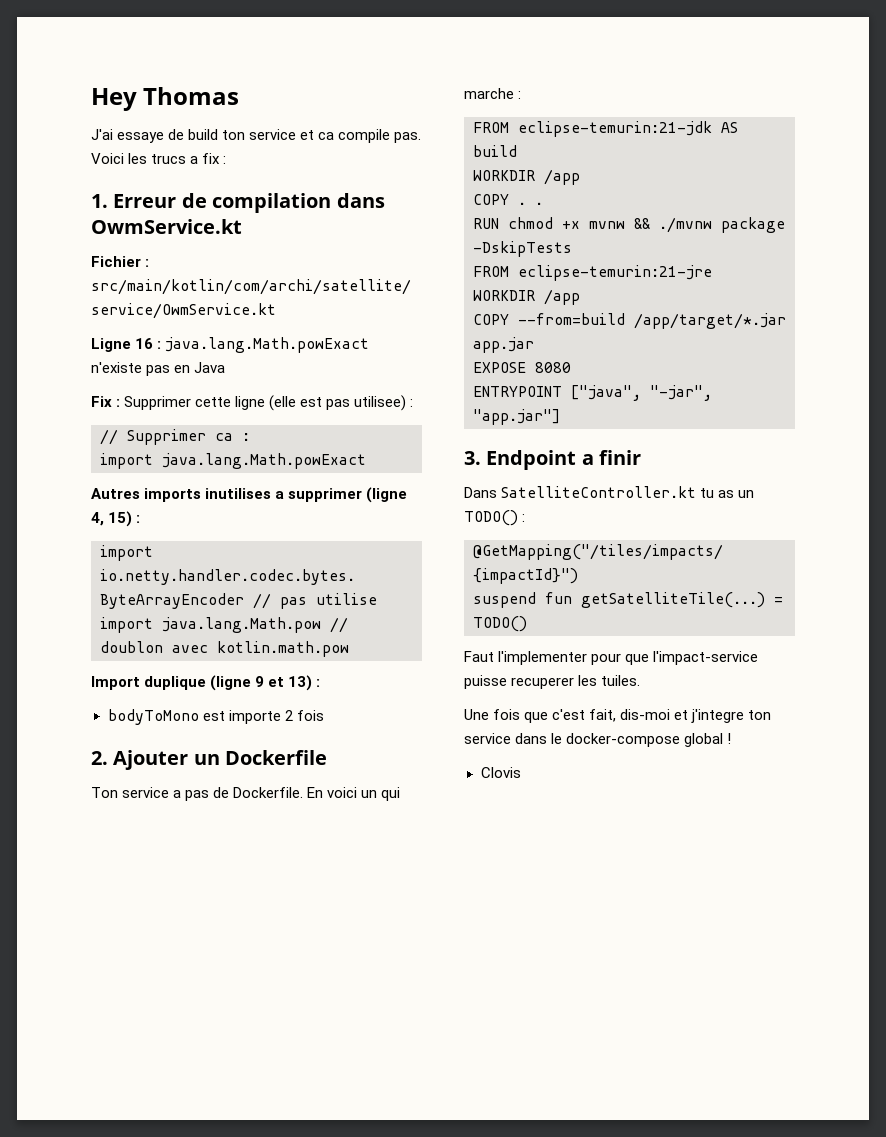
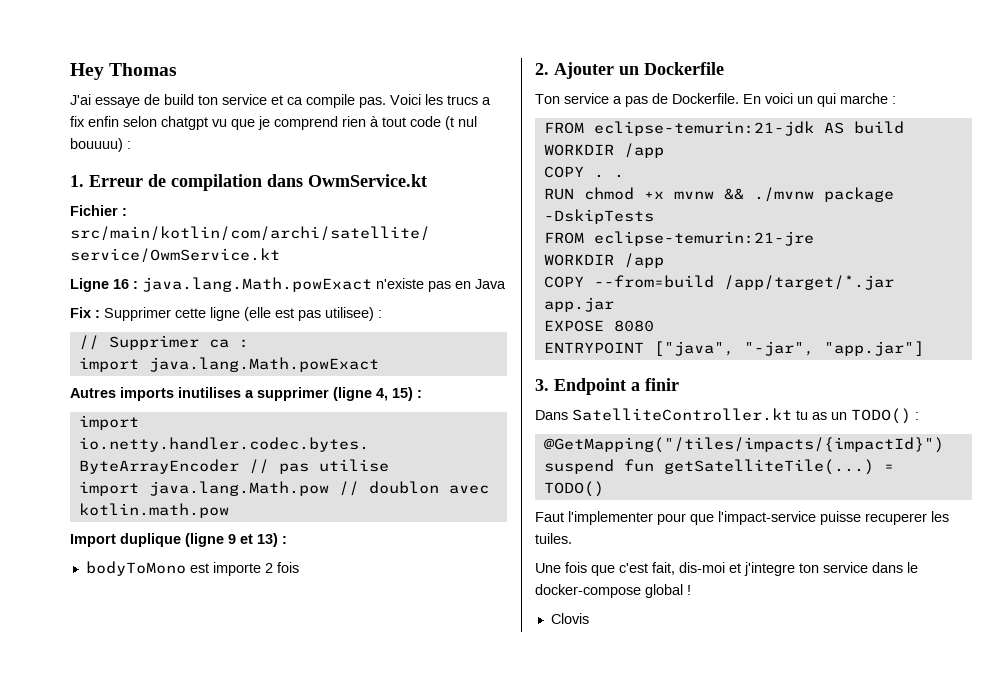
- Voici les trucs a fix :
+ Voici les trucs a fix enfin selon chatgpt vu que je comprend rien à tout code (t nul bouuuu) :

